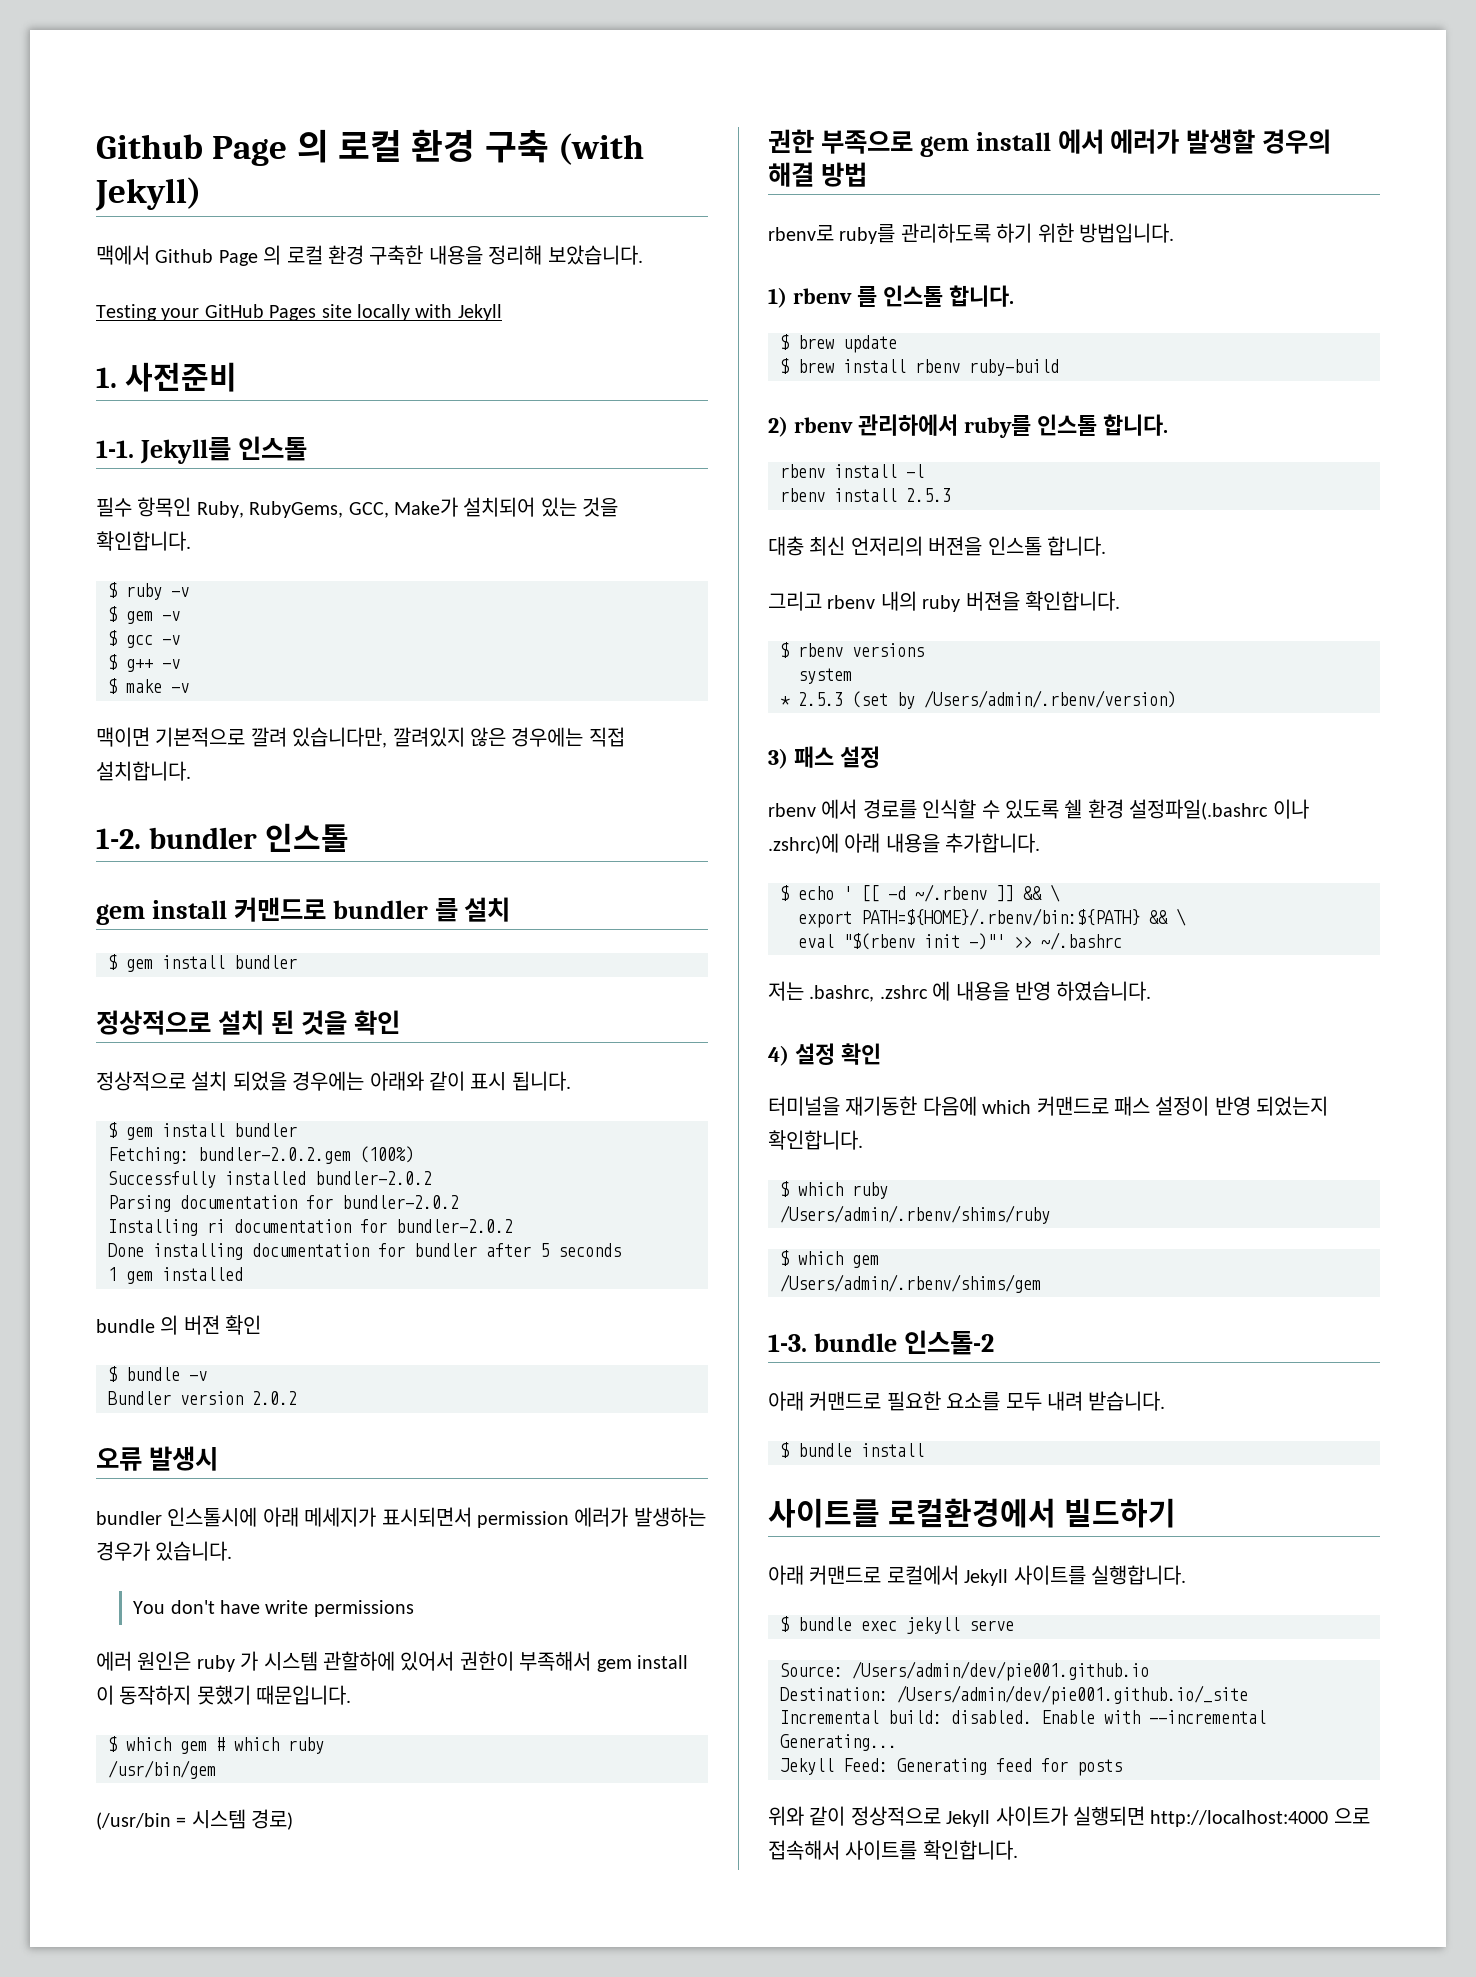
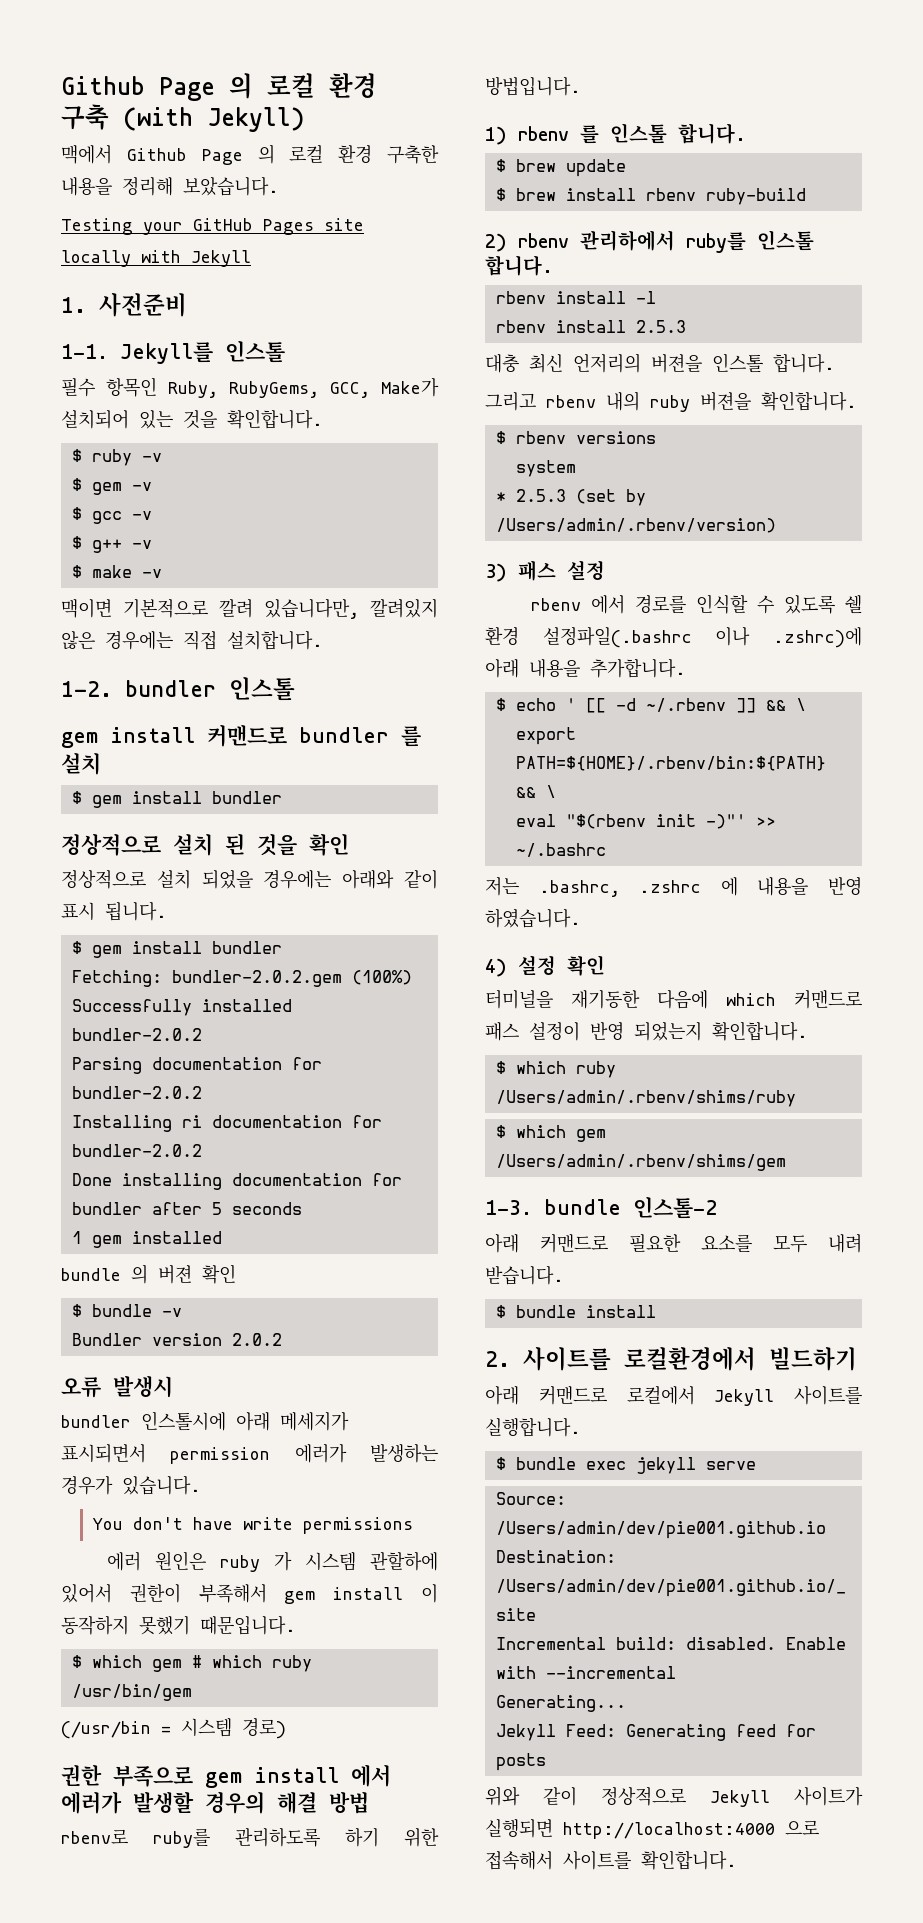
- 사이트를 로컬환경에서 빌드하기
+ 2. 사이트를 로컬환경에서 빌드하기

